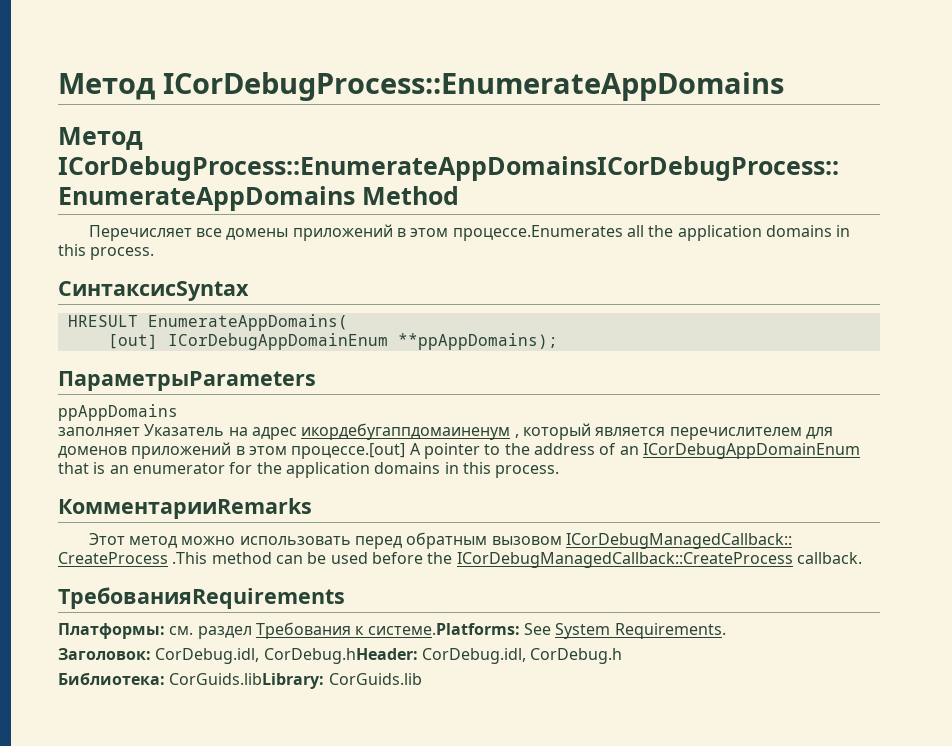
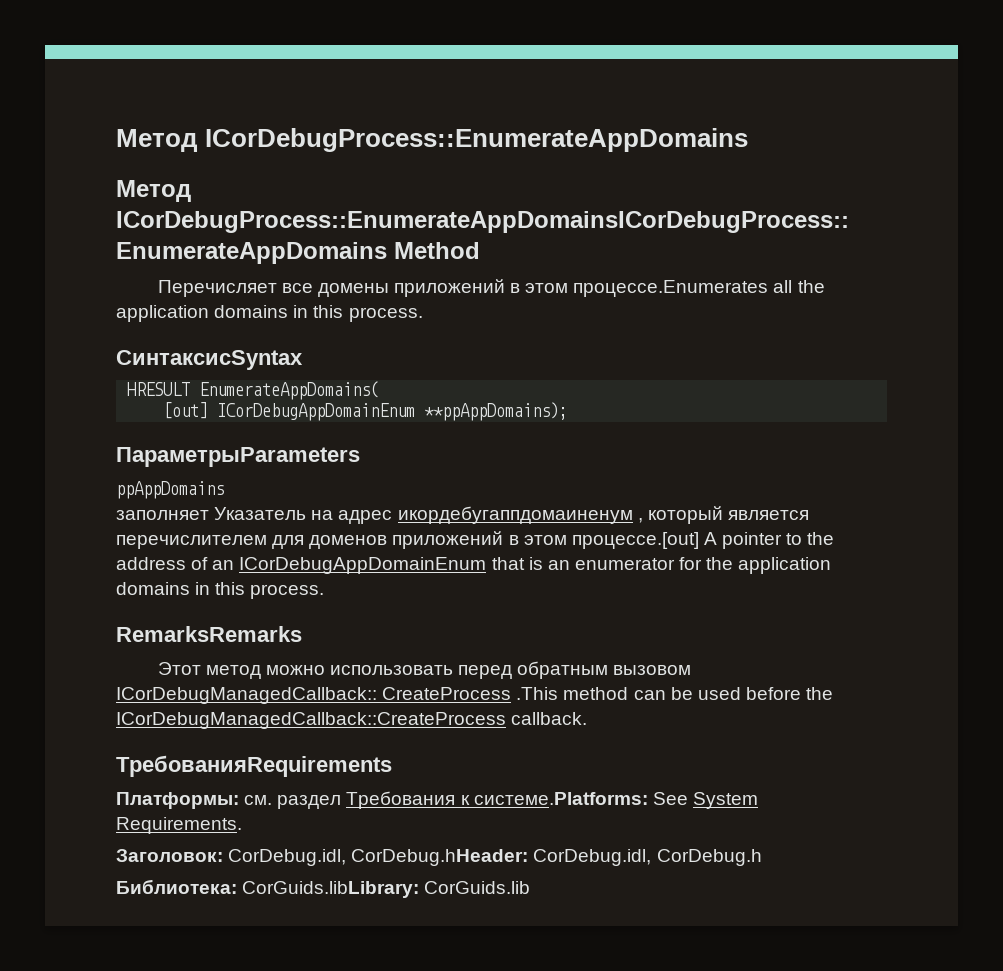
- КомментарииRemarks
+ RemarksRemarks

